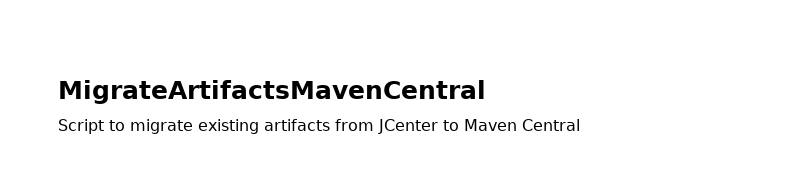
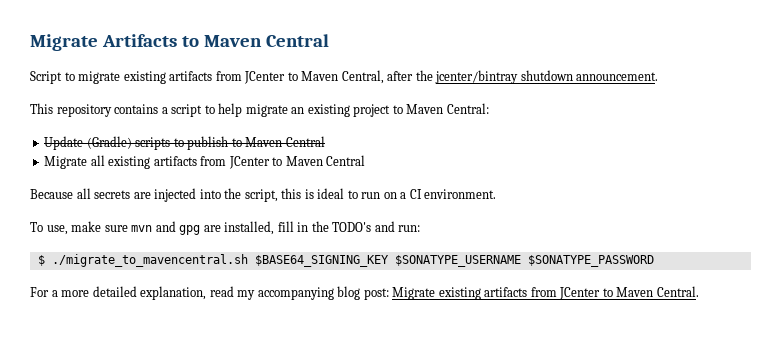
- MigrateArtifactsMavenCentral
+ Migrate Artifacts to Maven Central
- Script to migrate existing artifacts from JCenter to Maven Central
+ Script to migrate existing artifacts from JCenter to Maven Central, after the jcenter/bintray shutdown announcement.
+ This repository contains a script to help migrate an existing project to Maven Central:
+ Update (Gradle) scripts to publish to Maven Central
+ Migrate all existing artifacts from JCenter to Maven Central
+ Because all secrets are injected into the script, this is ideal to run on a CI environment.
+ To use, make sure mvn and gpg are installed, fill in the TODO's and run:
+ $ ./migrate_to_mavencentral.sh $BASE64_SIGNING_KEY $SONATYPE_USERNAME $SONATYPE_PASSWORD
+ For a more detailed explanation, read my accompanying blog post: Migrate existing artifacts from JCenter to Maven Central.

